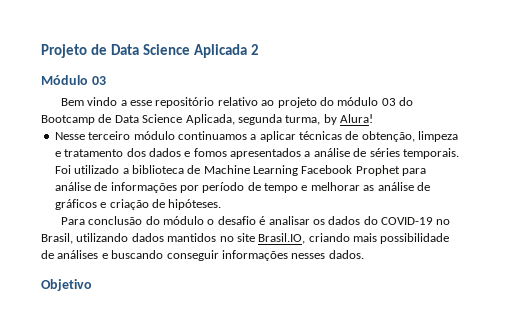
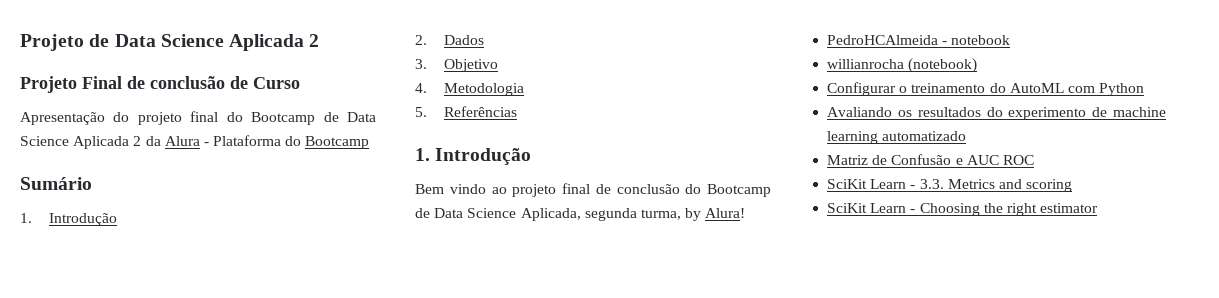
- Módulo 03
- Bem vindo a esse repositório relativo ao projeto do módulo 03 do Bootcamp de Data Science Aplicada, segunda turma, by Alura!
+ Projeto Final de conclusão de Curso
+ Apresentação do projeto final do Bootcamp de Data Science Aplicada 2 da Alura - Plataforma do Bootcamp
+ Sumário
+ 1. Introdução
+ 2. Dados
+ 3. Objetivo
+ 4. Metodologia
+ 5. Referências
+ 1. Introdução
+ Bem vindo ao projeto final de conclusão do Bootcamp de Data Science Aplicada, segunda turma, by Alura!
- Nesse terceiro módulo continuamos a aplicar técnicas de obtenção, limpeza e tratamento dos dados e fomos apresentados a análise de séries temporais. Foi utilizado a biblioteca de Machine Learning Facebook Prophet para análise de informações por período de tempo e melhorar as análise de gráficos e criação de hipóteses.
- Para conclusão do módulo o desafio é analisar os dados do COVID-19 no Brasil, utilizando dados mantidos no site Brasil.IO, criando mais possibilidade de análises e buscando conseguir informações nesses dados.
- Objetivo
+ PedroHCAlmeida - notebook
+ willianrocha (notebook)
+ Configurar o treinamento do AutoML com Python
+ Avaliando os resultados do experimento de machine learning automatizado
+ Matriz de Confusão e AUC ROC
+ SciKit Learn - 3.3. Metrics and scoring
+ SciKit Learn - Choosing the right estimator

